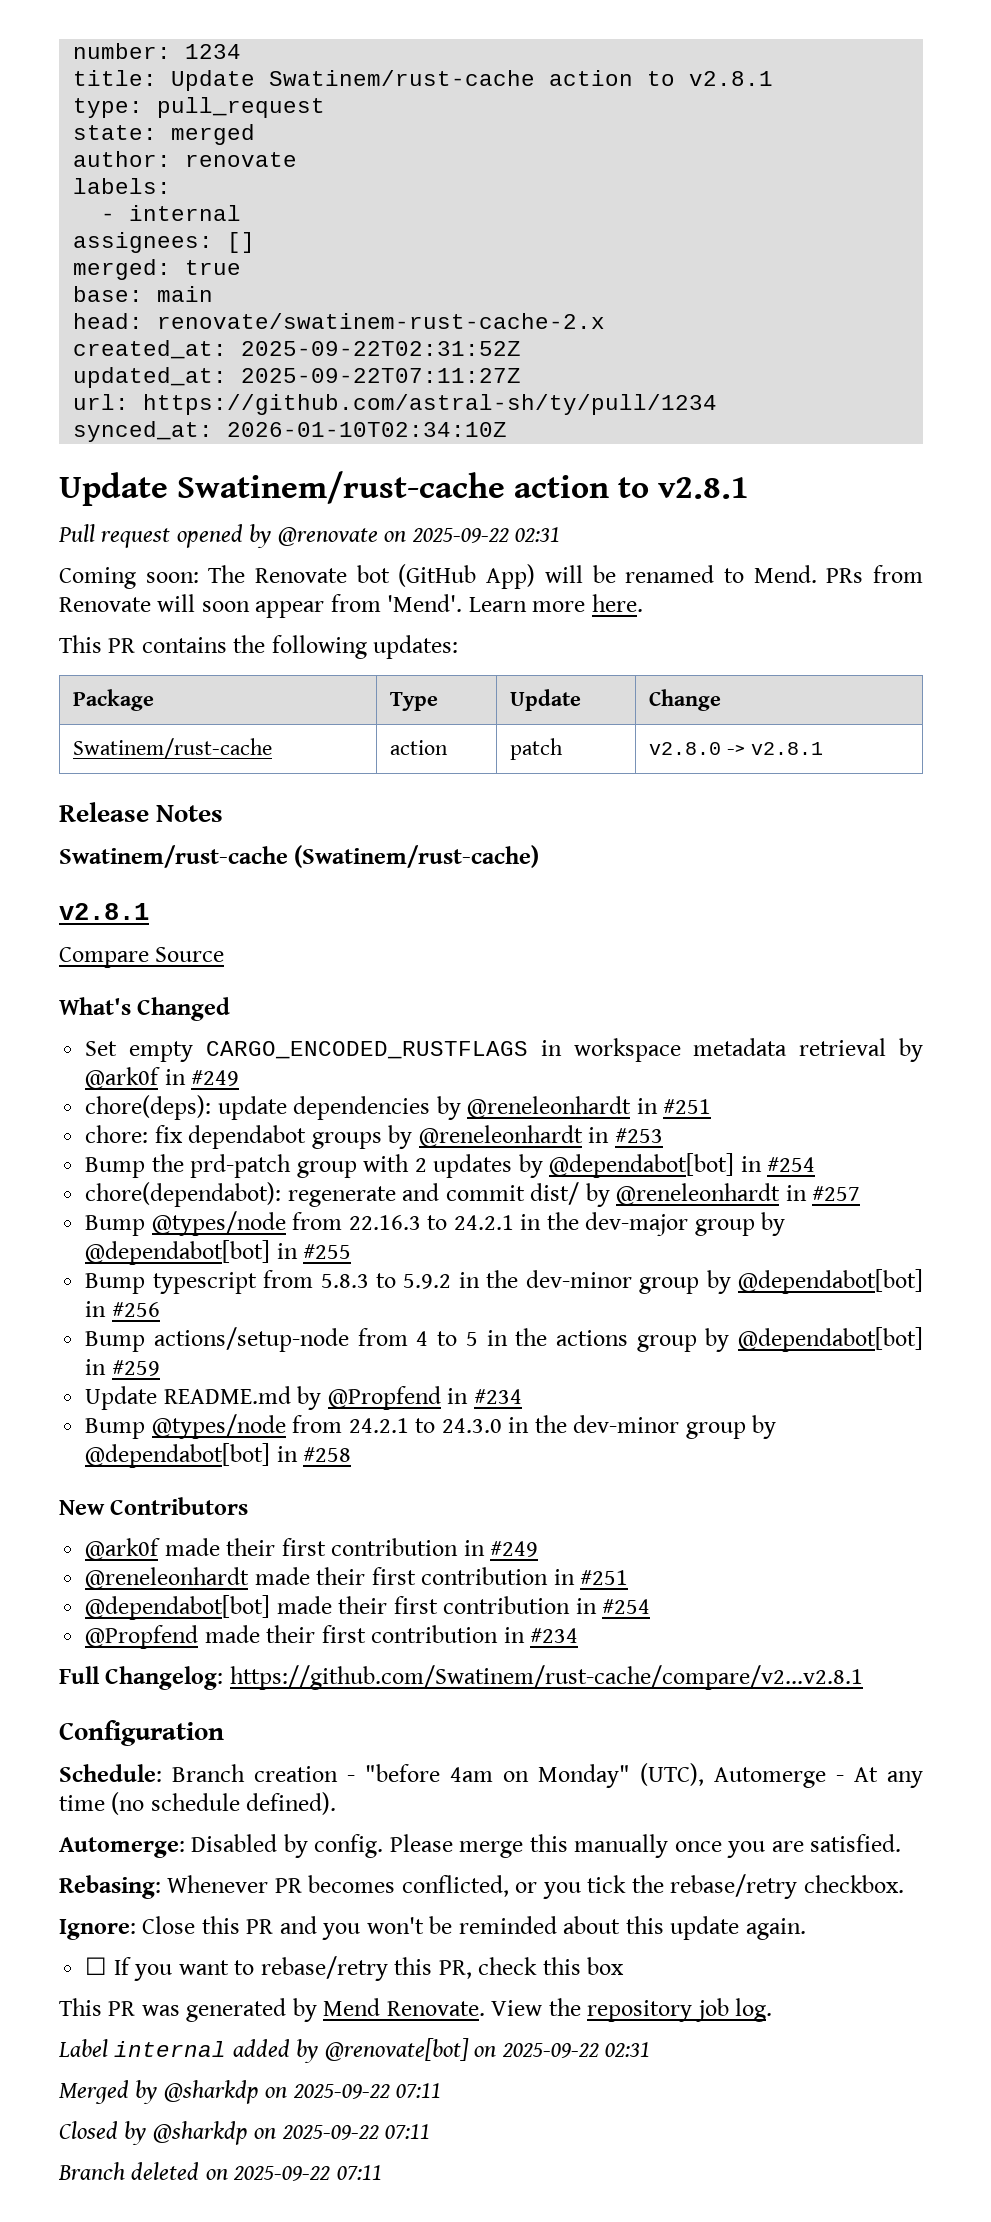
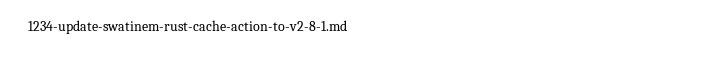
- number: 1234
- title: Update Swatinem/rust-cache action to v2.8.1
- type: pull_request
- state: merged
- author: renovate
- labels:
- - internal
- assignees: []
- merged: true
- base: main
- head: renovate/swatinem-rust-cache-2.x
- created_at: 2025-09-22T02:31:52Z
- updated_at: 2025-09-22T07:11:27Z
- url: https://github.com/astral-sh/ty/pull/1234
- synced_at: 2026-01-10T02:34:10Z
- Update Swatinem/rust-cache action to v2.8.1
- Pull request opened by @renovate on 2025-09-22 02:31
- Coming soon: The Renovate bot (GitHub App) will be renamed to Mend. PRs from Renovate will soon appear from 'Mend'. Learn more here.
- This PR contains the following updates:
- Package | Type | Update | Change
- Swatinem/rust-cache | action | patch | v2.8.0 -> v2.8.1
- Release Notes
- Swatinem/rust-cache (Swatinem/rust-cache)
- v2.8.1
- Compare Source
- What's Changed
- Set empty CARGO_ENCODED_RUSTFLAGS in workspace metadata retrieval by @ark0f in #249
- chore(deps): update dependencies by @reneleonhardt in #251
- chore: fix dependabot groups by @reneleonhardt in #253
- Bump the prd-patch group with 2 updates by @dependabot[bot] in #254
- chore(dependabot): regenerate and commit dist/ by @reneleonhardt in #257
- Bump @types/node from 22.16.3 to 24.2.1 in the dev-major group by @dependabot[bot] in #255
- Bump typescript from 5.8.3 to 5.9.2 in the dev-minor group by @dependabot[bot] in #256
- Bump actions/setup-node from 4 to 5 in the actions group by @dependabot[bot] in #259
- Update README.md by @Propfend in #234
- Bump @types/node from 24.2.1 to 24.3.0 in the dev-minor group by @dependabot[bot] in #258
- New Contributors
- @ark0f made their first contribution in #249
- @reneleonhardt made their first contribution in #251
- @dependabot[bot] made their first contribution in #254
- @Propfend made their first contribution in #234
- Full Changelog: https://github.com/Swatinem/rust-cache/compare/v2...v2.8.1
- Configuration
- Schedule: Branch creation - "before 4am on Monday" (UTC), Automerge - At any time (no schedule defined).
- Automerge: Disabled by config. Please merge this manually once you are satisfied.
- Rebasing: Whenever PR becomes conflicted, or you tick the rebase/retry checkbox.
- Ignore: Close this PR and you won't be reminded about this update again.
- ☐ If you want to rebase/retry this PR, check this box
- This PR was generated by Mend Renovate. View the repository job log.
- Label internal added by @renovate[bot] on 2025-09-22 02:31
- Merged by @sharkdp on 2025-09-22 07:11
- Closed by @sharkdp on 2025-09-22 07:11
- Branch deleted on 2025-09-22 07:11
+ 1234-update-swatinem-rust-cache-action-to-v2-8-1.md

